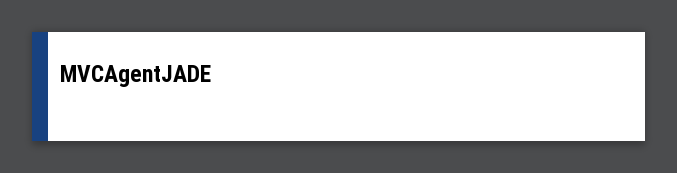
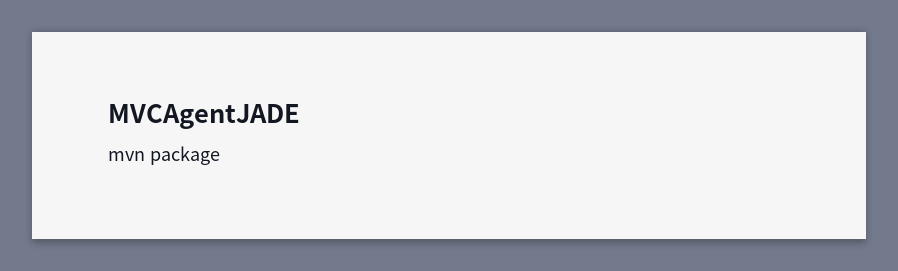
+ mvn package

